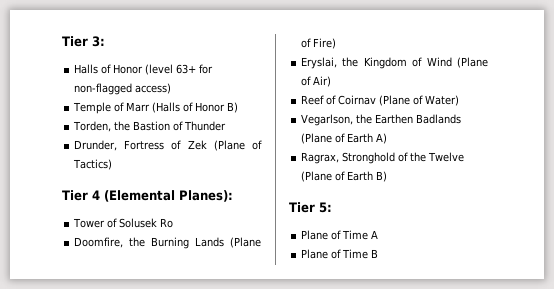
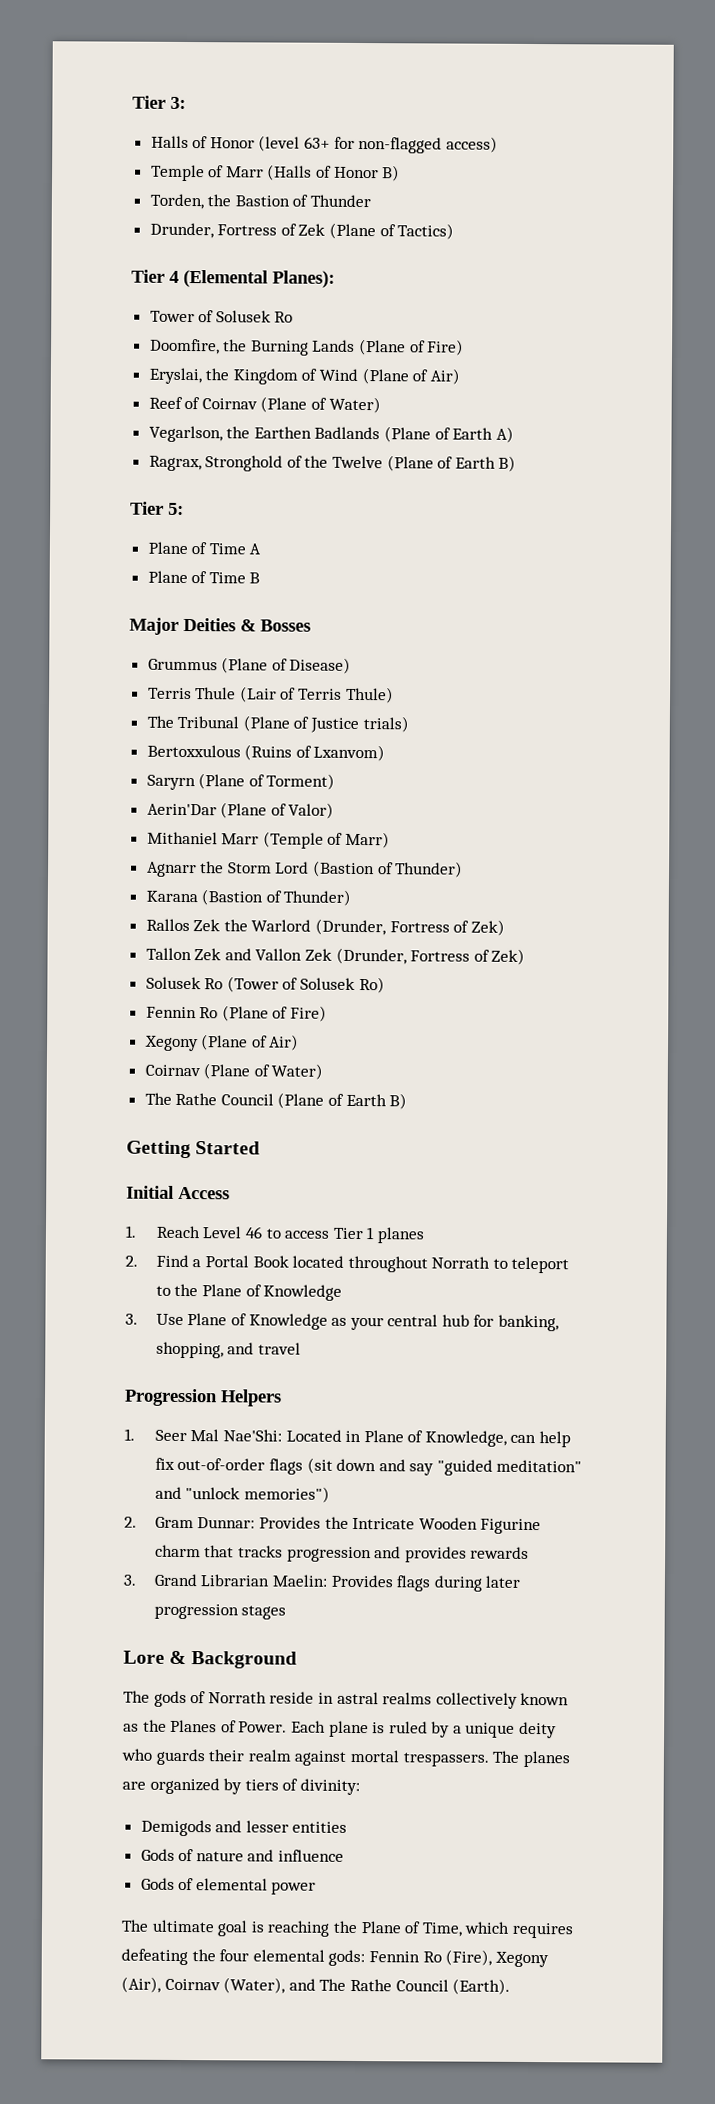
+ Major Deities & Bosses
+ Grummus (Plane of Disease)
+ Terris Thule (Lair of Terris Thule)
+ The Tribunal (Plane of Justice trials)
+ Bertoxxulous (Ruins of Lxanvom)
+ Saryrn (Plane of Torment)
+ Aerin'Dar (Plane of Valor)
+ Mithaniel Marr (Temple of Marr)
+ Agnarr the Storm Lord (Bastion of Thunder)
+ Karana (Bastion of Thunder)
+ Rallos Zek the Warlord (Drunder, Fortress of Zek)
+ Tallon Zek and Vallon Zek (Drunder, Fortress of Zek)
+ Solusek Ro (Tower of Solusek Ro)
+ Fennin Ro (Plane of Fire)
+ Xegony (Plane of Air)
+ Coirnav (Plane of Water)
+ The Rathe Council (Plane of Earth B)
+ Getting Started
+ Initial Access
+ 1. Reach Level 46 to access Tier 1 planes
+ 2. Find a Portal Book located throughout Norrath to teleport to the Plane of Knowledge
+ 3. Use Plane of Knowledge as your central hub for banking, shopping, and travel
+ Progression Helpers
+ 1. Seer Mal Nae'Shi: Located in Plane of Knowledge, can help fix out-of-order flags (sit down and say "guided meditation" and "unlock memories")
+ 2. Gram Dunnar: Provides the Intricate Wooden Figurine charm that tracks progression and provides rewards
+ 3. Grand Librarian Maelin: Provides flags during later progression stages
+ Lore & Background
+ The gods of Norrath reside in astral realms collectively known as the Planes of Power. Each plane is ruled by a unique deity who guards their realm against mortal trespassers. The planes are organized by tiers of divinity:
+ Demigods and lesser entities
+ Gods of nature and influence
+ Gods of elemental power
+ The ultimate goal is reaching the Plane of Time, which requires defeating the four elemental gods: Fennin Ro (Fire), Xegony (Air), Coirnav (Water), and The Rathe Council (Earth).

